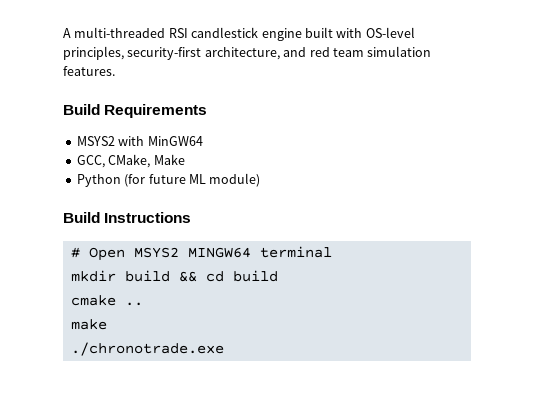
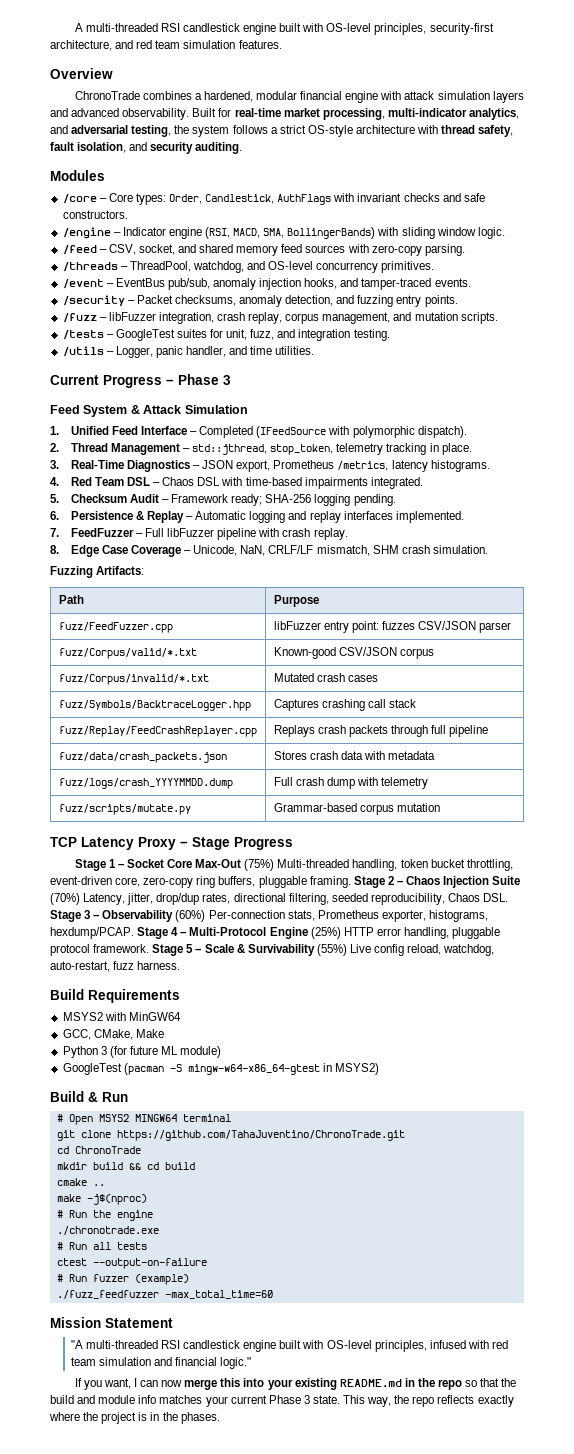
+ Overview
+ ChronoTrade combines a hardened, modular financial engine with attack simulation layers and advanced observability. Built for real-time market processing, multi-indicator analytics, and adversarial testing, the system follows a strict OS-style architecture with thread safety, fault isolation, and security auditing.
+ Modules
+ /core – Core types: Order, Candlestick, AuthFlags with invariant checks and safe constructors.
+ /engine – Indicator engine (RSI, MACD, SMA, BollingerBands) with sliding window logic.
+ /feed – CSV, socket, and shared memory feed sources with zero-copy parsing.
+ /threads – ThreadPool, watchdog, and OS-level concurrency primitives.
+ /event – EventBus pub/sub, anomaly injection hooks, and tamper-traced events.
+ /security – Packet checksums, anomaly detection, and fuzzing entry points.
+ /fuzz – libFuzzer integration, crash replay, corpus management, and mutation scripts.
+ /tests – GoogleTest suites for unit, fuzz, and integration testing.
+ /utils – Logger, panic handler, and time utilities.
+ Current Progress – Phase 3
+ Feed System & Attack Simulation
+ 1. Unified Feed Interface – Completed (IFeedSource with polymorphic dispatch).
+ 2. Thread Management – std::jthread, stop_token, telemetry tracking in place.
+ 3. Real-Time Diagnostics – JSON export, Prometheus /metrics, latency histograms.
+ 4. Red Team DSL – Chaos DSL with time-based impairments integrated.
+ 5. Checksum Audit – Framework ready; SHA-256 logging pending.
+ 6. Persistence & Replay – Automatic logging and replay interfaces implemented.
+ 7. FeedFuzzer – Full libFuzzer pipeline with crash replay.
+ 8. Edge Case Coverage – Unicode, NaN, CRLF/LF mismatch, SHM crash simulation.
+ Fuzzing Artifacts:
+ Path | Purpose
+ fuzz/FeedFuzzer.cpp | libFuzzer entry point: fuzzes CSV/JSON parser
+ fuzz/Corpus/valid/*.txt | Known-good CSV/JSON corpus
+ fuzz/Corpus/invalid/*.txt | Mutated crash cases
+ fuzz/Symbols/BacktraceLogger.hpp | Captures crashing call stack
+ fuzz/Replay/FeedCrashReplayer.cpp | Replays crash packets through full pipeline
+ fuzz/data/crash_packets.json | Stores crash data with metadata
+ fuzz/logs/crash_YYYYMMDD.dump | Full crash dump with telemetry
+ fuzz/scripts/mutate.py | Grammar-based corpus mutation
+ TCP Latency Proxy – Stage Progress
+ Stage 1 – Socket Core Max-Out (75%) Multi-threaded handling, token bucket throttling, event-driven core, zero-copy ring buffers, pluggable framing. Stage 2 – Chaos Injection Suite (70%) Latency, jitter, drop/dup rates, directional filtering, seeded reproducibility, Chaos DSL. Stage 3 – Observability (60%) Per-connection stats, Prometheus exporter, histograms, hexdump/PCAP. Stage 4 – Multi-Protocol Engine (25%) HTTP error handling, pluggable protocol framework. Stage 5 – Scale & Survivability (55%) Live config reload, watchdog, auto-restart, fuzz harness.
- Python (for future ML module)
+ Python 3 (for future ML module)
- Build Instructions
+ GoogleTest (pacman -S mingw-w64-x86_64-gtest in MSYS2)
+ Build & Run
+ git clone https://github.com/TahaJuventino/ChronoTrade.git
+ cd ChronoTrade
- make
+ make -j$(nproc)
+ # Run the engine
  ./chronotrade.exe
+ # Run all tests
+ ctest --output-on-failure
+ # Run fuzzer (example)
+ ./fuzz_feedfuzzer -max_total_time=60
+ Mission Statement
+ "A multi-threaded RSI candlestick engine built with OS-level principles, infused with red team simulation and financial logic."
+ If you want, I can now merge this into your existing README.md in the repo so that the build and module info matches your current Phase 3 state. This way, the repo reflects exactly where the project is in the phases.

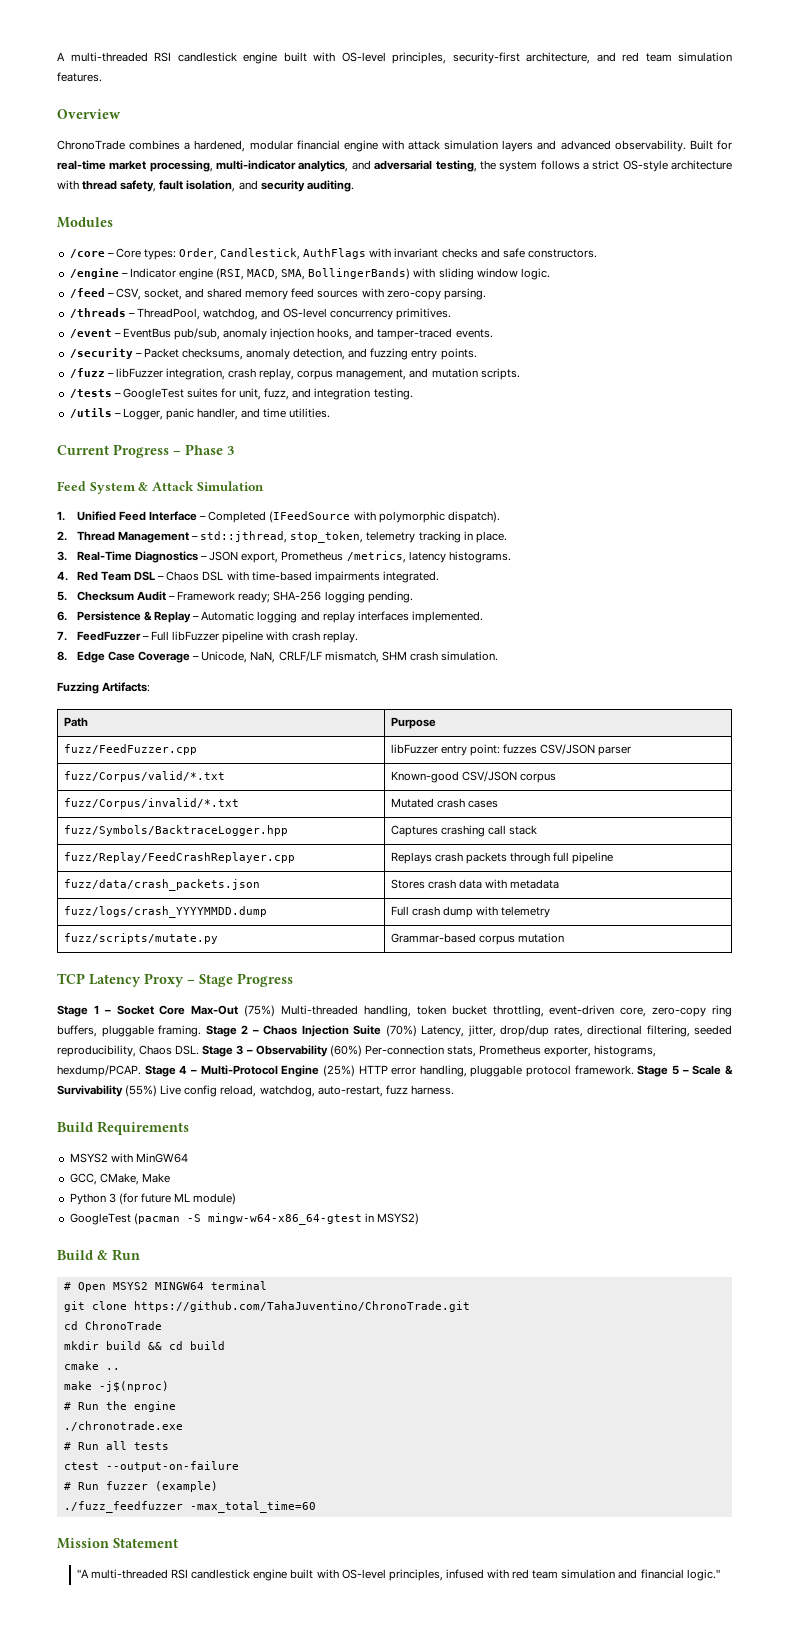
- If you want, I can now merge this into your existing README.md in the repo so that the build and module info matches your current Phase 3 state. This way, the repo reflects exactly where the project is in the phases.

